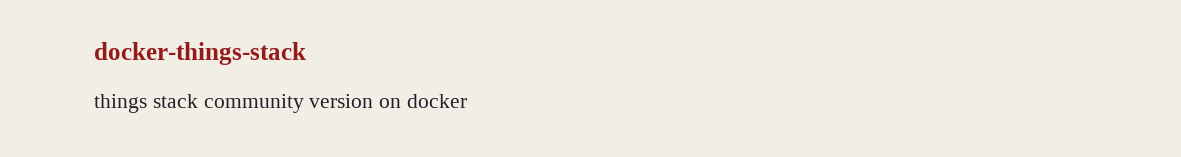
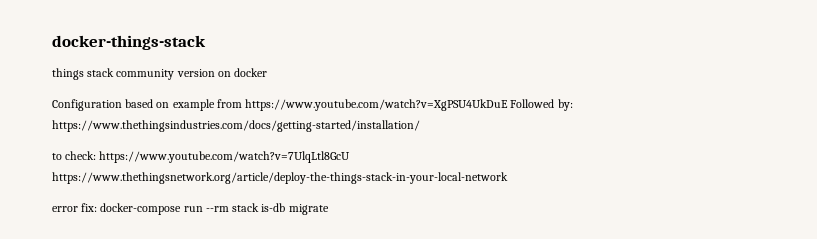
+ Configuration based on example from https://www.youtube.com/watch?v=XgPSU4UkDuE Followed by: https://www.thethingsindustries.com/docs/getting-started/installation/
+ to check: https://www.youtube.com/watch?v=7UlqLtl8GcU https://www.thethingsnetwork.org/article/deploy-the-things-stack-in-your-local-network
+ error fix: docker-compose run --rm stack is-db migrate

